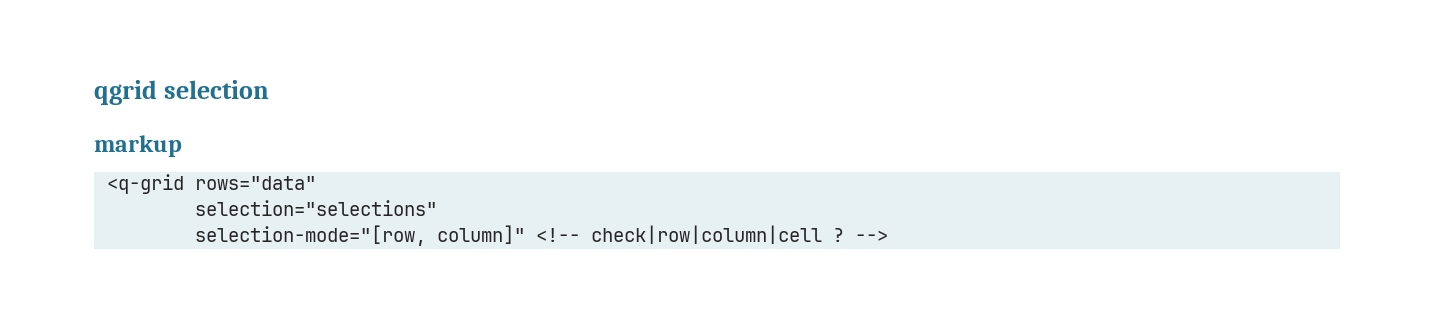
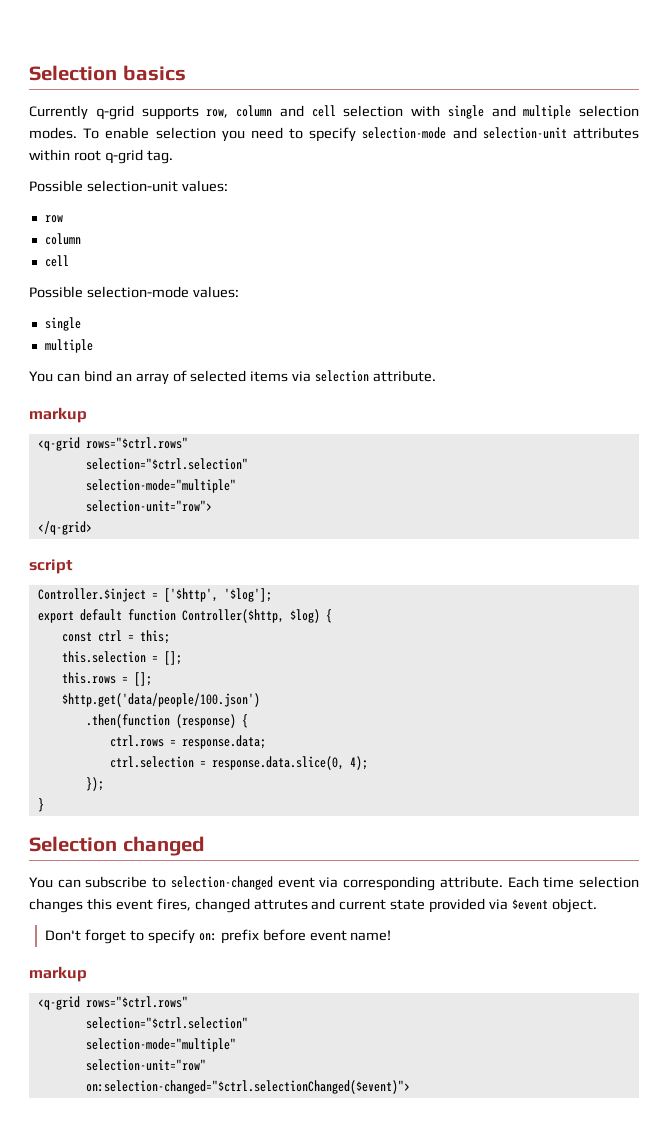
- qgrid selection
+ Selection basics
+ Currently q-grid supports row, column and cell selection with single and multiple selection modes. To enable selection you need to specify selection-mode and selection-unit attributes within root q-grid tag.
+ Possible selection-unit values:
+ row
+ column
+ cell
+ Possible selection-mode values:
+ single
+ multiple
+ You can bind an array of selected items via selection attribute.
  markup
- <q-grid rows="data"
- selection="selections"
- selection-mode="[row, column]" <!-- check|row|column|cell ? -->
+ <q-grid rows="$ctrl.rows"
+ selection="$ctrl.selection"
+ selection-mode="multiple"
+ selection-unit="row">
+ </q-grid>
+ script
+ Controller.$inject = ['$http', '$log'];
+ export default function Controller($http, $log) {
+ const ctrl = this;
+ this.selection = [];
+ this.rows = [];
+ $http.get('data/people/100.json')
+ .then(function (response) {
+ ctrl.rows = response.data;
+ ctrl.selection = response.data.slice(0, 4);
+ });
+ }
+ Selection changed
+ You can subscribe to selection-changed event via corresponding attribute. Each time selection changes this event fires, changed attrutes and current state provided via $event object.
+ Don't forget to specify on: prefix before event name!
+ markup
+ <q-grid rows="$ctrl.rows"
+ selection="$ctrl.selection"
+ selection-mode="multiple"
+ selection-unit="row"
+ on:selection-changed="$ctrl.selectionChanged($event)">

